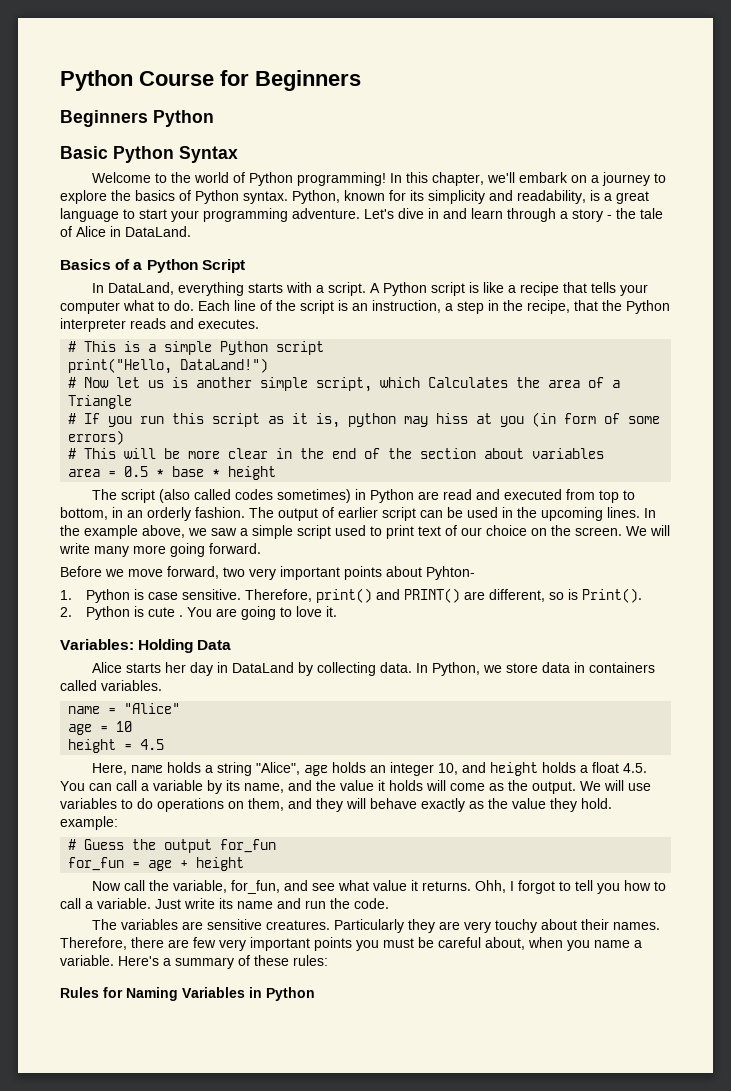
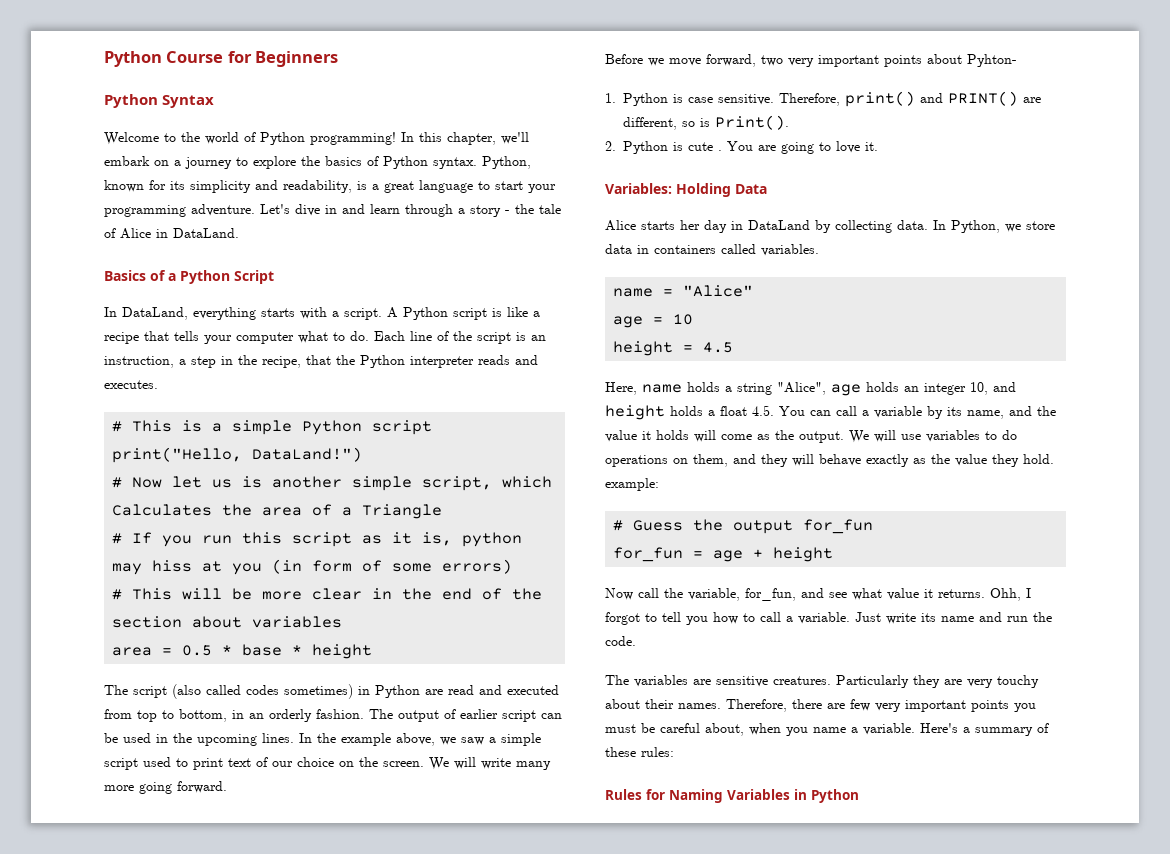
- Beginners Python
- Basic Python Syntax
+ Python Syntax

